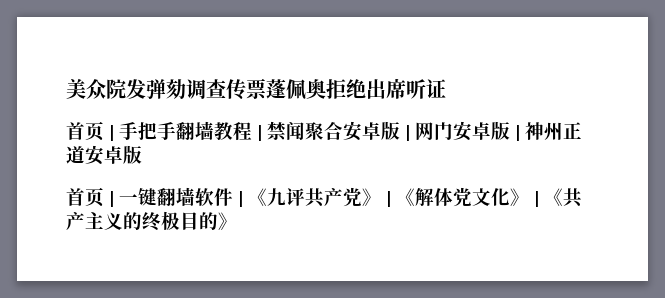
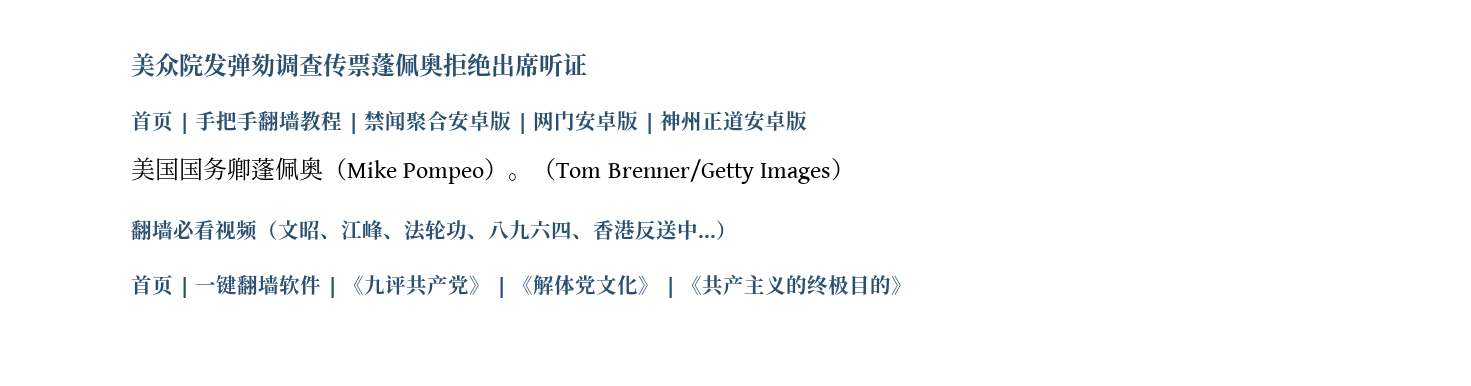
+ 美国国务卿蓬佩奥（Mike Pompeo）。（Tom Brenner/Getty Images）
+ 翻墙必看视频（文昭、江峰、法轮功、八九六四、香港反送中...）

